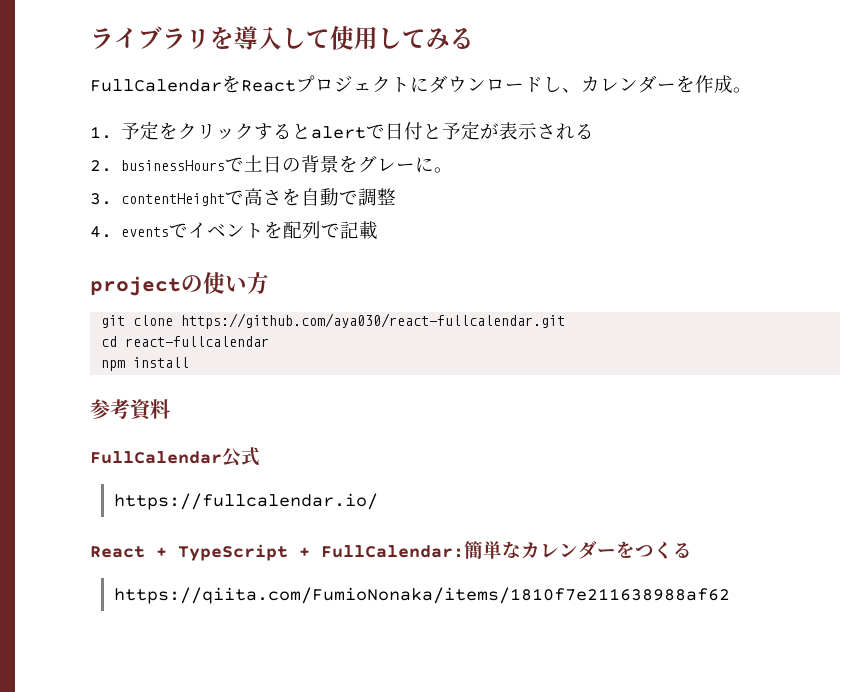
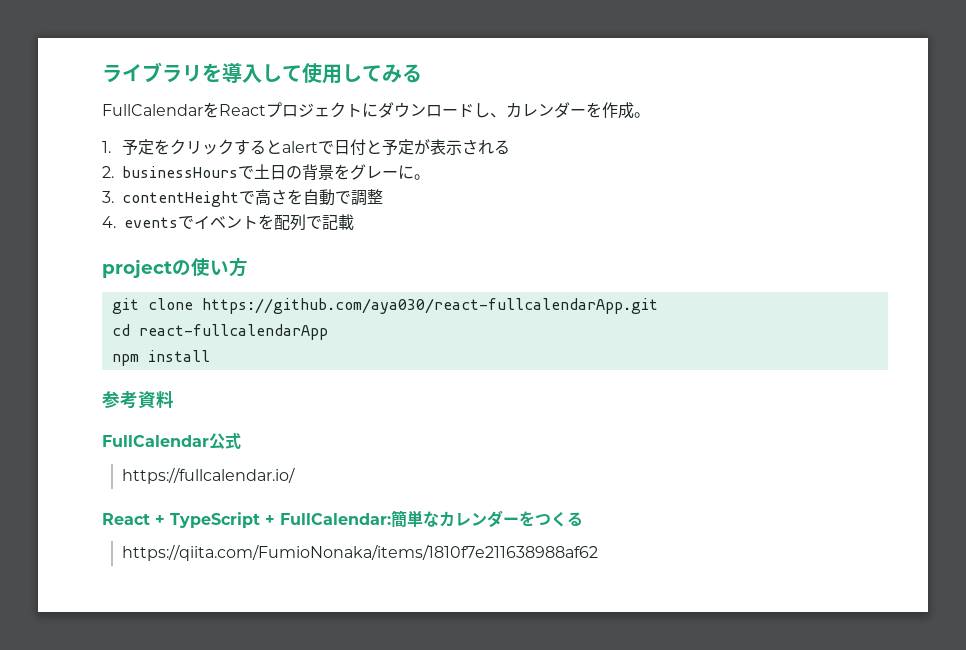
- git clone https://github.com/aya030/react-fullcalendar.git
+ git clone https://github.com/aya030/react-fullcalendarApp.git
- cd react-fullcalendar
+ cd react-fullcalendarApp

